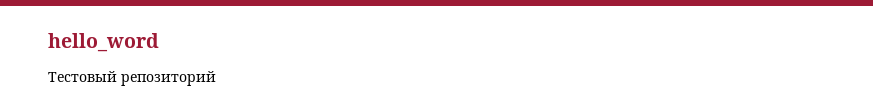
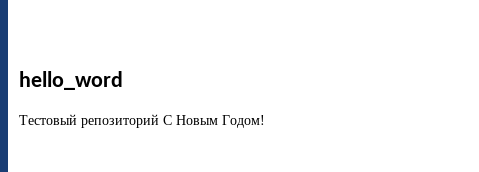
- Тестовый репозиторий
+ Тестовый репозиторий С Новым Годом!

